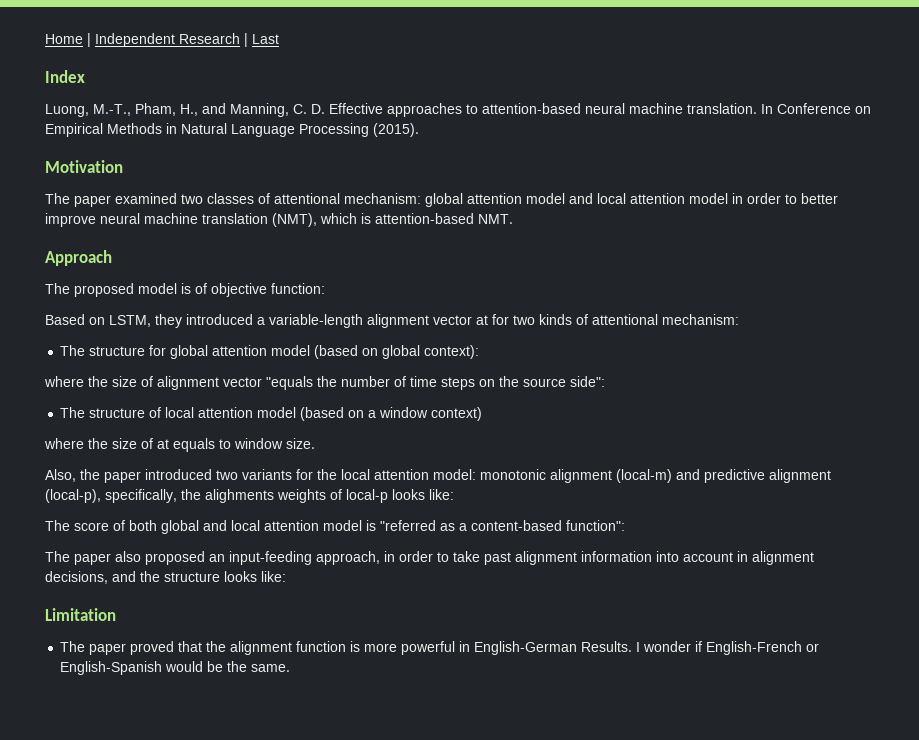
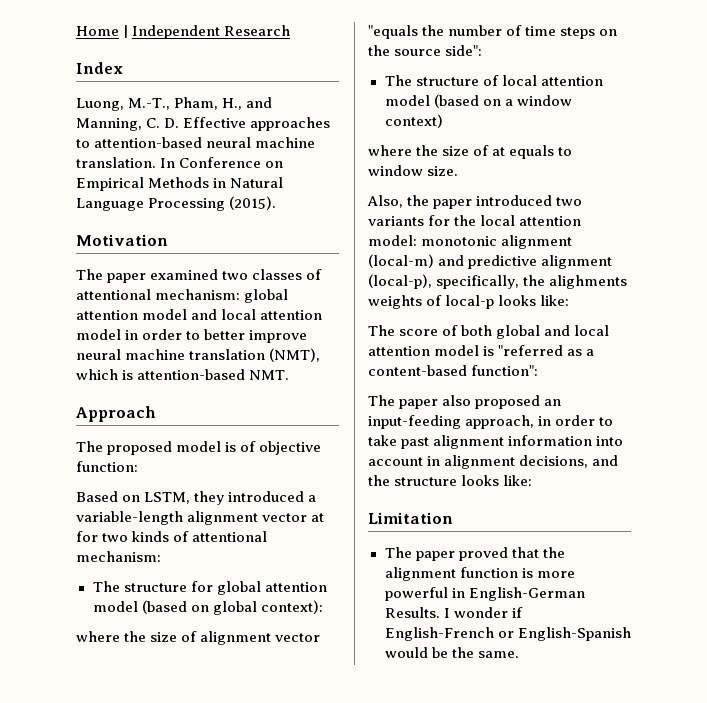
- Home | Independent Research | Last
+ Home | Independent Research

